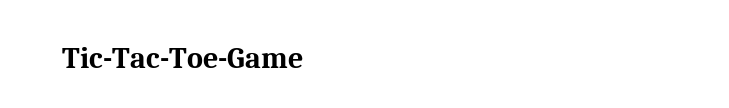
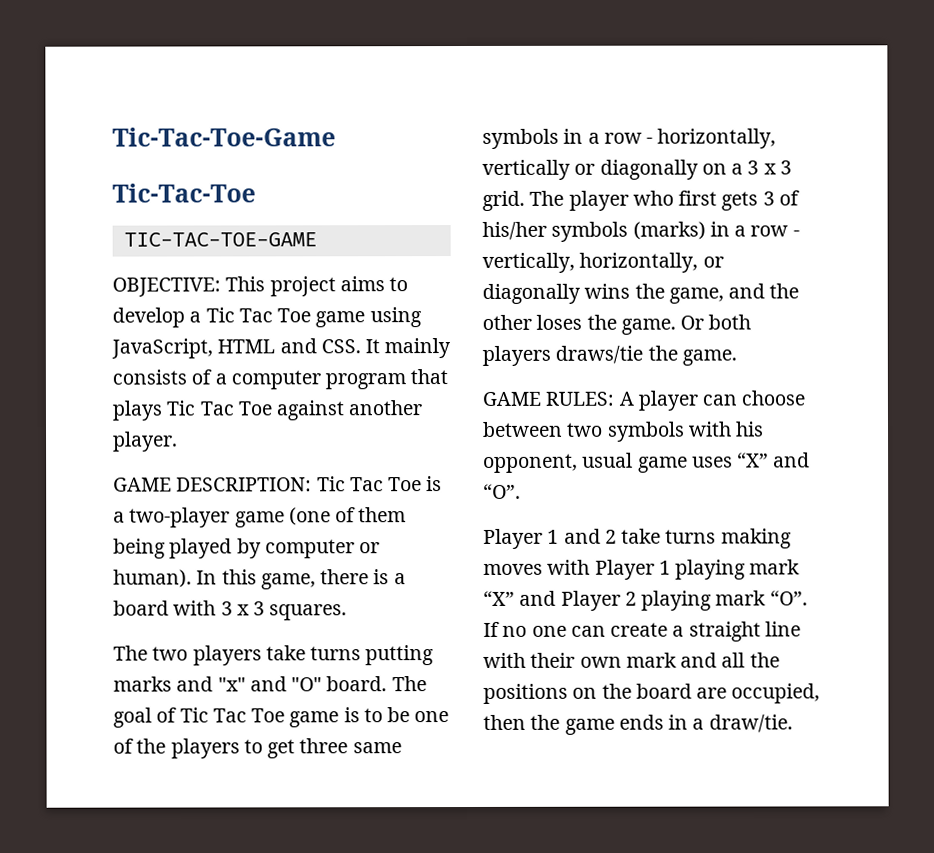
+ Tic-Tac-Toe
+ TIC-TAC-TOE-GAME
+ OBJECTIVE: This project aims to develop a Tic Tac Toe game using JavaScript, HTML and CSS. It mainly consists of a computer program that plays Tic Tac Toe against another player.
+ GAME DESCRIPTION: Tic Tac Toe is a two-player game (one of them being played by computer or human). In this game, there is a board with 3 x 3 squares.
+ The two players take turns putting marks and "x" and "O" board. The goal of Tic Tac Toe game is to be one of the players to get three same symbols in a row - horizontally, vertically or diagonally on a 3 x 3 grid. The player who first gets 3 of his/her symbols (marks) in a row - vertically, horizontally, or diagonally wins the game, and the other loses the game. Or both players draws/tie the game.
+ GAME RULES: A player can choose between two symbols with his opponent, usual game uses “X” and “O”.
+ Player 1 and 2 take turns making moves with Player 1 playing mark “X” and Player 2 playing mark “O”. If no one can create a straight line with their own mark and all the positions on the board are occupied, then the game ends in a draw/tie.

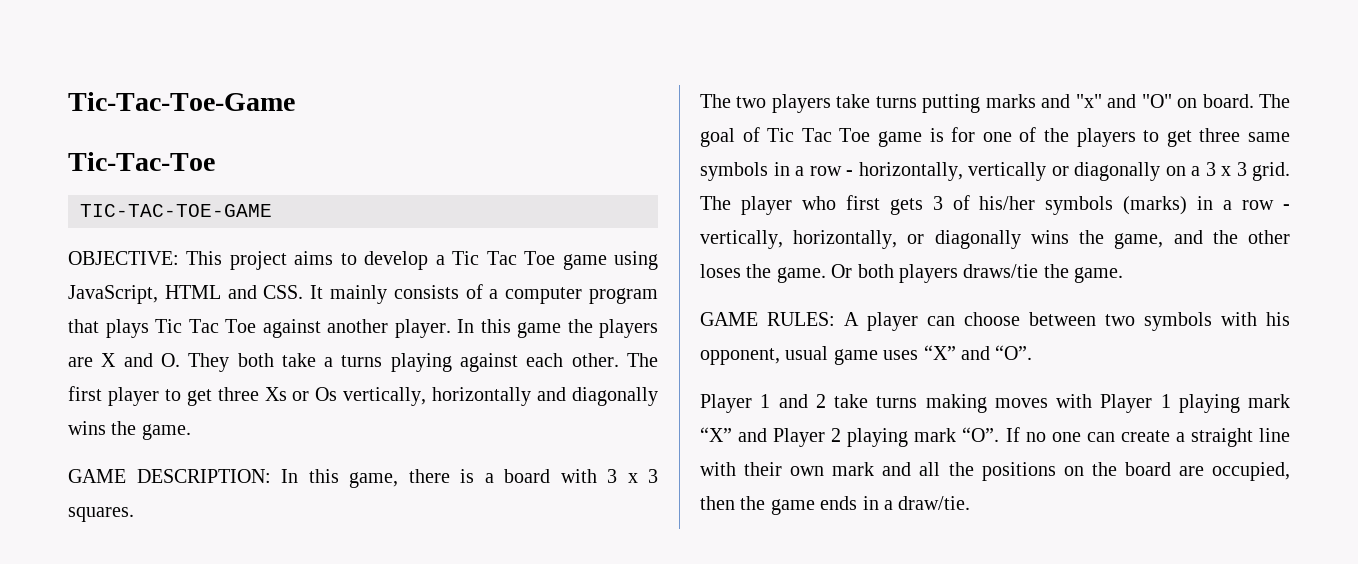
- OBJECTIVE: This project aims to develop a Tic Tac Toe game using JavaScript, HTML and CSS. It mainly consists of a computer program that plays Tic Tac Toe against another player.
- GAME DESCRIPTION: Tic Tac Toe is a two-player game (one of them being played by computer or human). In this game, there is a board with 3 x 3 squares.
+ OBJECTIVE: This project aims to develop a Tic Tac Toe game using JavaScript, HTML and CSS. It mainly consists of a computer program that plays Tic Tac Toe against another player. In this game the players are X and O. They both take a turns playing against each other. The first player to get three Xs or Os vertically, horizontally and diagonally wins the game.
+ GAME DESCRIPTION: In this game, there is a board with 3 x 3 squares.
- The two players take turns putting marks and "x" and "O" board.
+ The two players take turns putting marks and "x" and "O" on board.
- The goal of Tic Tac Toe game is to be one of the players to get three same symbols in a row - horizontally, vertically or diagonally on a 3 x 3 grid.
+ The goal of Tic Tac Toe game is for one of the players to get three same symbols in a row - horizontally, vertically or diagonally on a 3 x 3 grid.

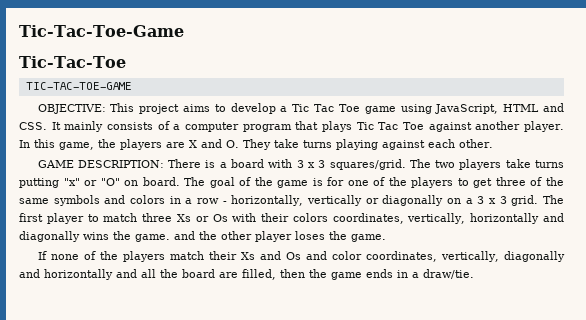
- In this game the players are X and O. They both take a turns playing against each other. The first player to get three Xs or Os vertically, horizontally and diagonally wins the game.
- GAME DESCRIPTION: In this game, there is a board with 3 x 3 squares.
- The two players take turns putting marks and "x" and "O" on board.
+ In this game, the players are X and O. They take turns playing against each other.
+ GAME DESCRIPTION: There is a board with 3 x 3 squares/grid. The two players take turns putting "x" or "O" on board.
- The goal of Tic Tac Toe game is for one of the players to get three same symbols in a row - horizontally, vertically or diagonally on a 3 x 3 grid.
+ The goal of the game is for one of the players to get three of the same symbols and colors in a row - horizontally, vertically or diagonally on a 3 x 3 grid.
- The player who first gets 3 of his/her symbols (marks) in a row - vertically, horizontally, or diagonally wins the game, and the other loses the game. Or both players draws/tie the game.
- GAME RULES: A player can choose between two symbols with his opponent, usual game uses “X” and “O”.
- Player 1 and 2 take turns making moves with Player 1 playing mark “X” and Player 2 playing mark “O”. If no one can create a straight line with their own mark and all the positions on the board are occupied, then the game ends in a draw/tie.
+ The first player to match three Xs or Os with their colors coordinates, vertically, horizontally and diagonally wins the game. and the other player loses the game.
+ If none of the players match their Xs and Os and color coordinates, vertically, diagonally and horizontally and all the board are filled, then the game ends in a draw/tie.

